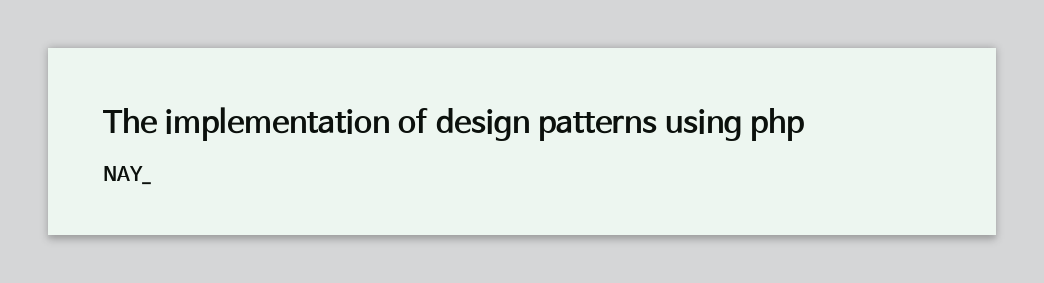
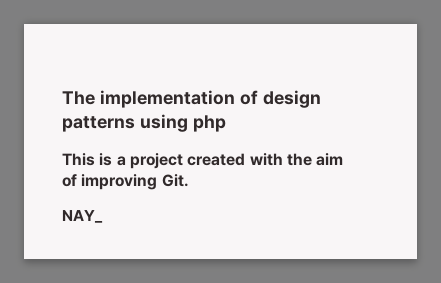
+ This is a project created with the aim of improving Git.

